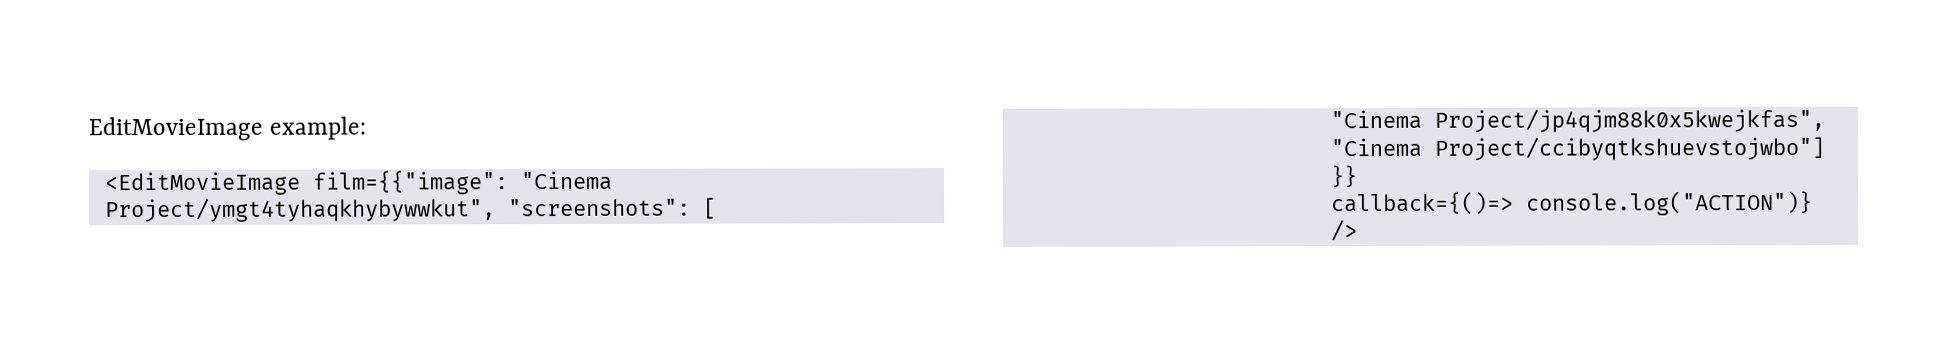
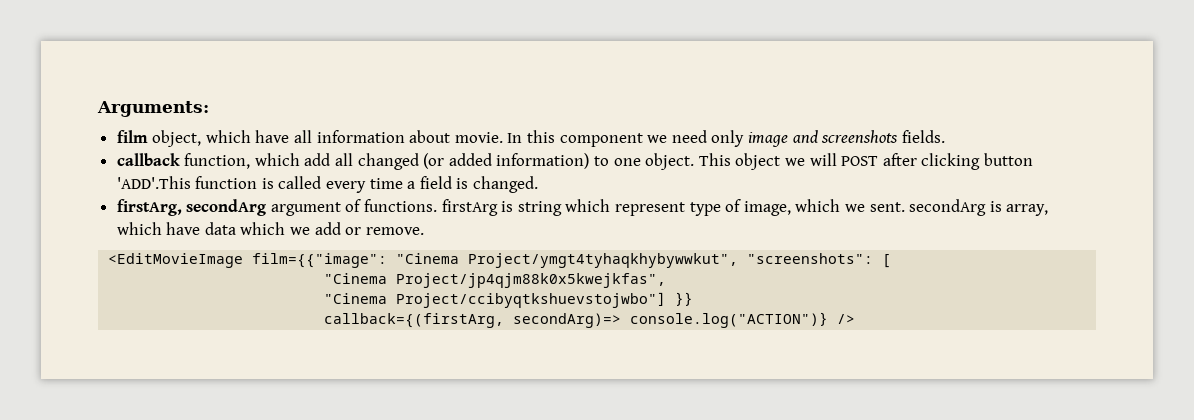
- EditMovieImage example:
+ Arguments:
+ film object, which have all information about movie. In this component we need only image and screenshots fields.
+ callback function, which add all changed (or added information) to one object. This object we will POST after clicking button 'ADD'.This function is called every time a field is changed.
+ firstArg, secondArg argument of functions. firstArg is string which represent type of image, which we sent. secondArg is array, which have data which we add or remove.
- callback={()=> console.log("ACTION")} />
+ callback={(firstArg, secondArg)=> console.log("ACTION")} />

